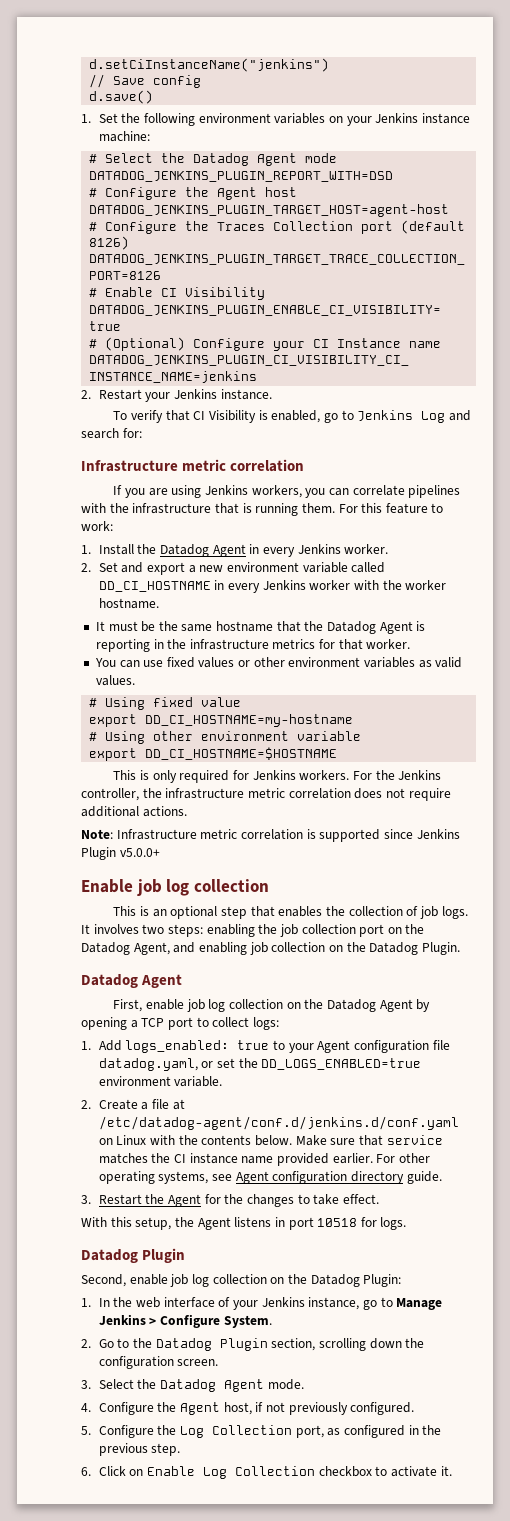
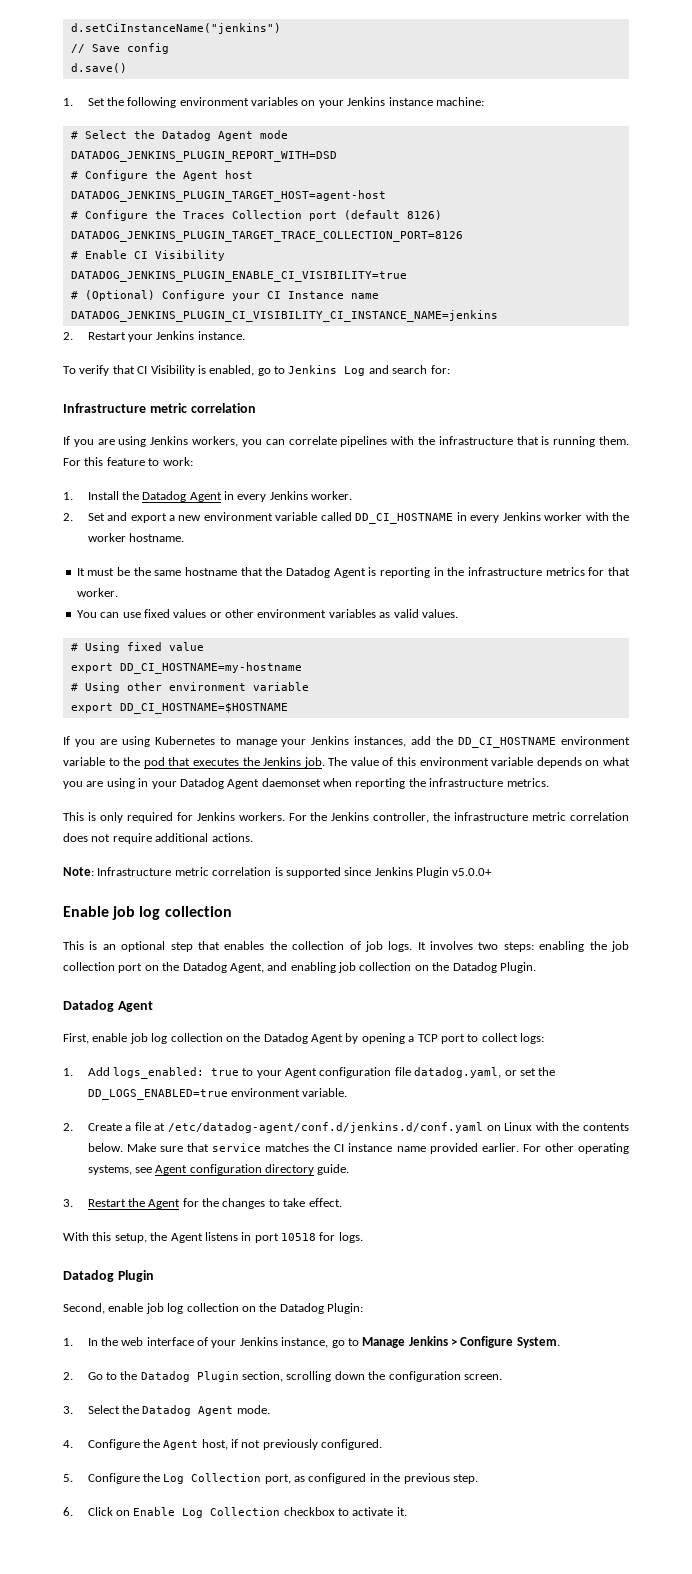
+ If you are using Kubernetes to manage your Jenkins instances, add the DD_CI_HOSTNAME environment variable to the pod that executes the Jenkins job. The value of this environment variable depends on what you are using in your Datadog Agent daemonset when reporting the infrastructure metrics.

